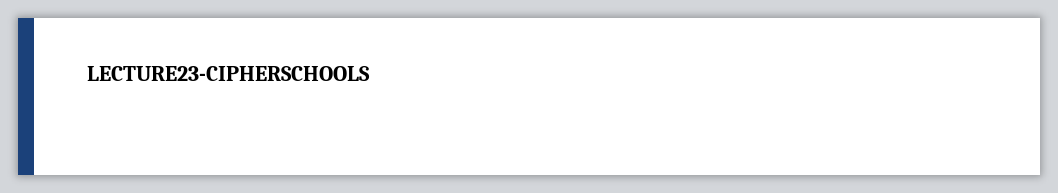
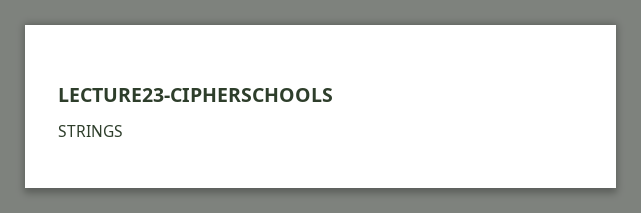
+ STRINGS

